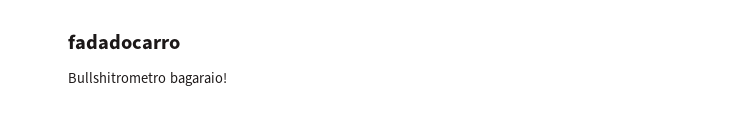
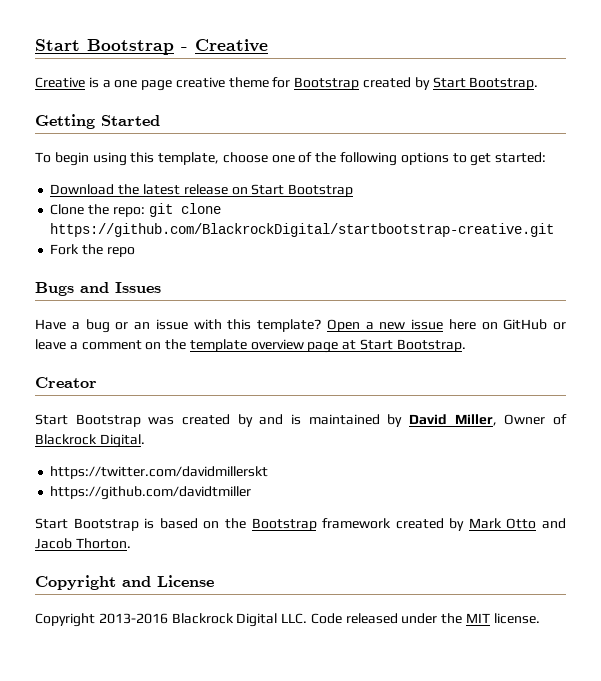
- fadadocarro
- Bullshitrometro bagaraio!
+ Start Bootstrap - Creative
+ Creative is a one page creative theme for Bootstrap created by Start Bootstrap.
+ Getting Started
+ To begin using this template, choose one of the following options to get started:
+ Download the latest release on Start Bootstrap
+ Clone the repo: git clone https://github.com/BlackrockDigital/startbootstrap-creative.git
+ Fork the repo
+ Bugs and Issues
+ Have a bug or an issue with this template? Open a new issue here on GitHub or leave a comment on the template overview page at Start Bootstrap.
+ Creator
+ Start Bootstrap was created by and is maintained by David Miller, Owner of Blackrock Digital.
+ https://twitter.com/davidmillerskt
+ https://github.com/davidtmiller
+ Start Bootstrap is based on the Bootstrap framework created by Mark Otto and Jacob Thorton.
+ Copyright and License
+ Copyright 2013-2016 Blackrock Digital LLC. Code released under the MIT license.

